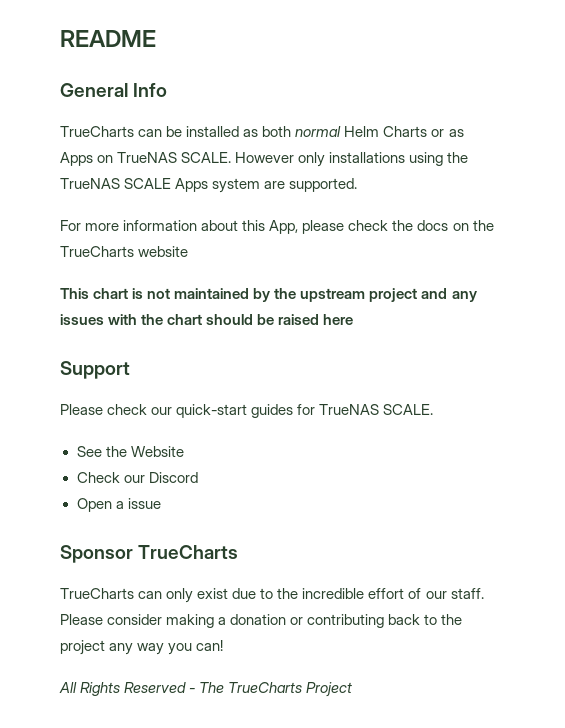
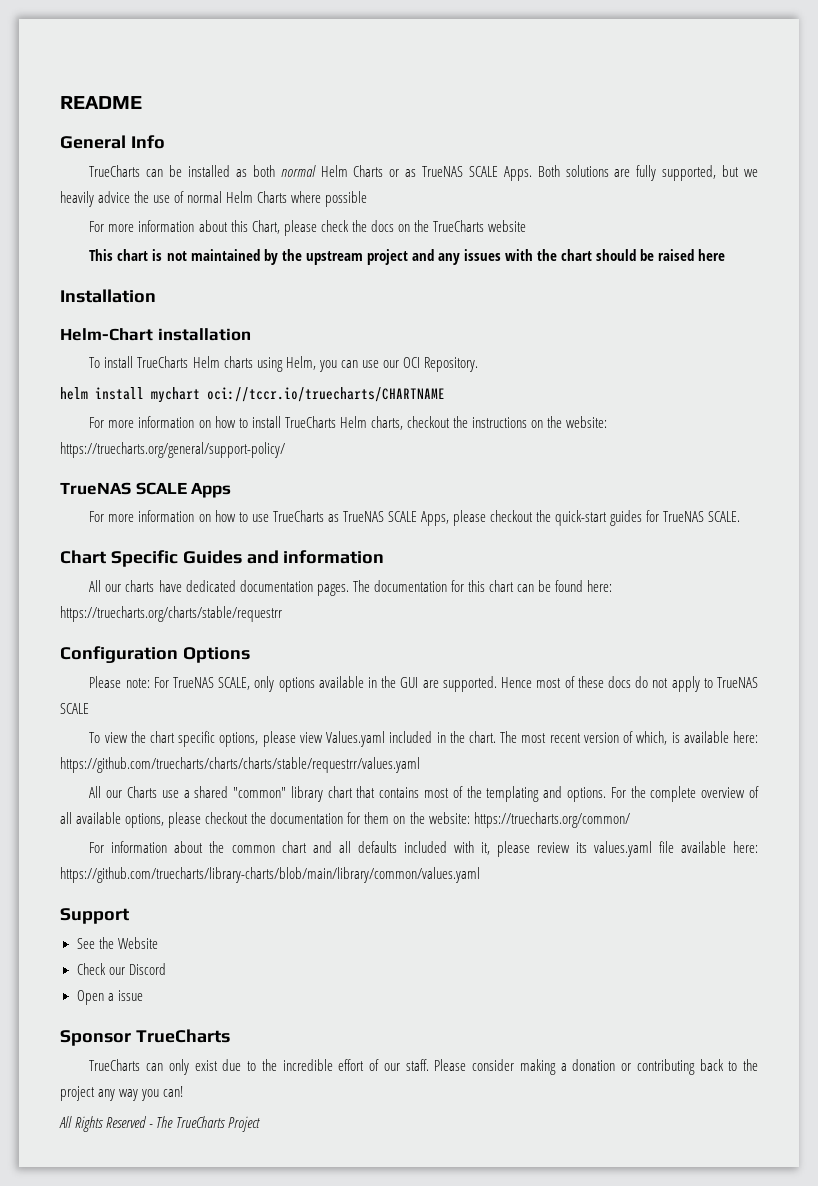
- TrueCharts can be installed as both normal Helm Charts or as Apps on TrueNAS SCALE. However only installations using the TrueNAS SCALE Apps system are supported.
+ TrueCharts can be installed as both normal Helm Charts or as TrueNAS SCALE Apps. Both solutions are fully supported, but we heavily advice the use of normal Helm Charts where possible
- For more information about this App, please check the docs on the TrueCharts website
+ For more information about this Chart, please check the docs on the TrueCharts website
- Support
- Please check our quick-start guides for TrueNAS SCALE.
+ Installation
+ Helm-Chart installation
+ To install TrueCharts Helm charts using Helm, you can use our OCI Repository.
+ helm install mychart oci://tccr.io/truecharts/CHARTNAME
+ For more information on how to install TrueCharts Helm charts, checkout the instructions on the website: https://truecharts.org/general/support-policy/
+ TrueNAS SCALE Apps
+ For more information on how to use TrueCharts as TrueNAS SCALE Apps, please checkout the quick-start guides for TrueNAS SCALE.
+ Chart Specific Guides and information
+ All our charts have dedicated documentation pages. The documentation for this chart can be found here: https://truecharts.org/charts/stable/requestrr
+ Configuration Options
+ Please note: For TrueNAS SCALE, only options available in the GUI are supported. Hence most of these docs do not apply to TrueNAS SCALE
+ To view the chart specific options, please view Values.yaml included in the chart. The most recent version of which, is available here: https://github.com/truecharts/charts/charts/stable/requestrr/values.yaml
+ All our Charts use a shared "common" library chart that contains most of the templating and options. For the complete overview of all available options, please checkout the documentation for them on the website: https://truecharts.org/common/
+ For information about the common chart and all defaults included with it, please review its values.yaml file available here: https://github.com/truecharts/library-charts/blob/main/library/common/values.yaml
+ Support

